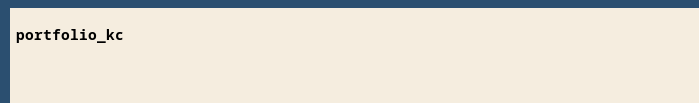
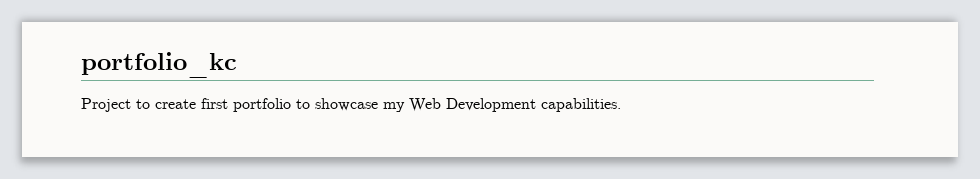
+ Project to create first portfolio to showcase my Web Development capabilities.

